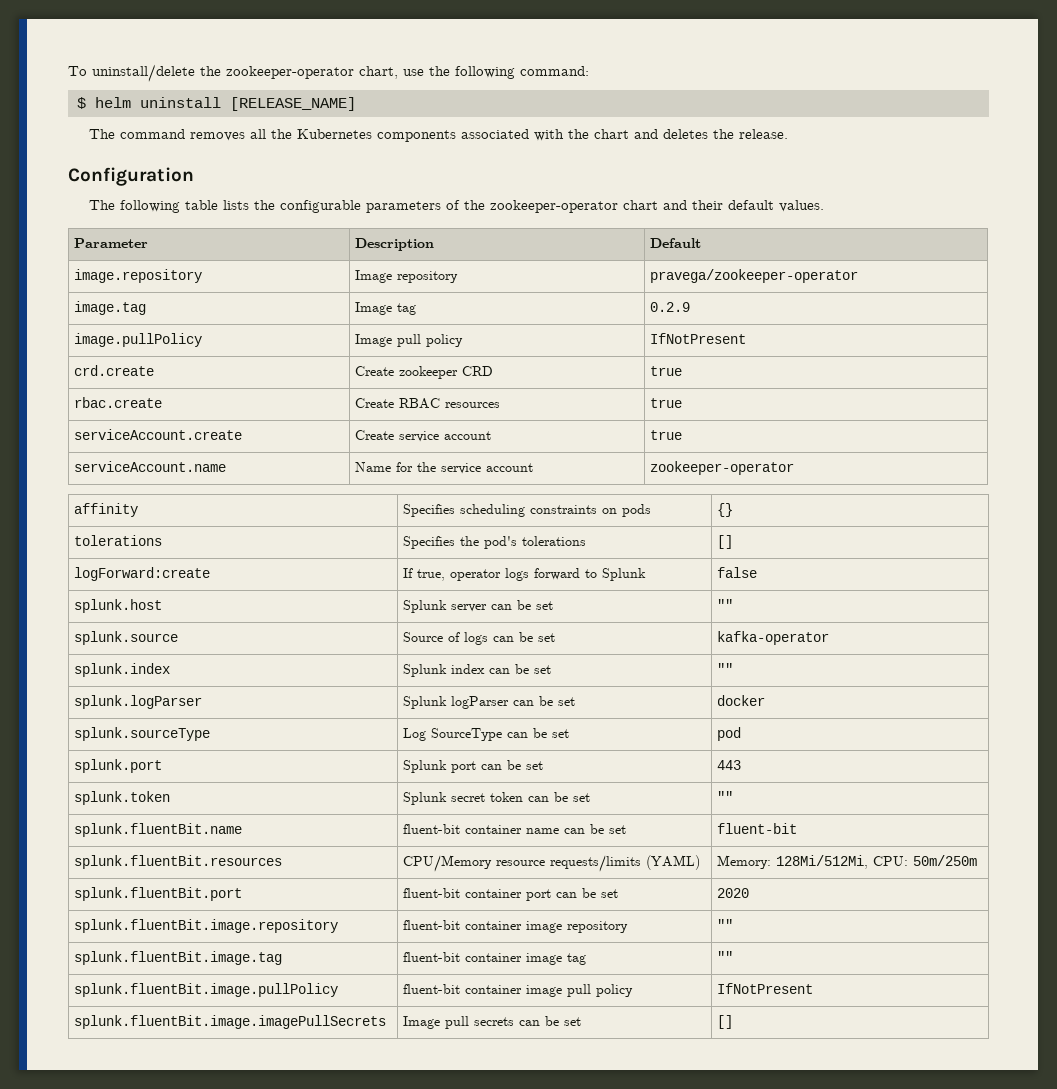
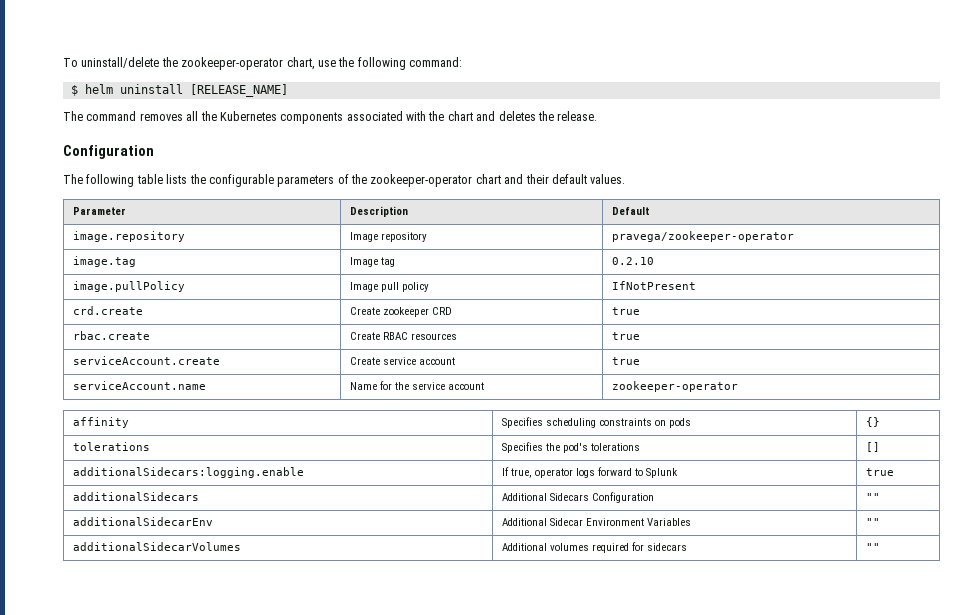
- image.tag | Image tag | 0.2.9
+ image.tag | Image tag | 0.2.10
- logForward:create | If true, operator logs forward to Splunk | false
- splunk.host | Splunk server can be set | ""
- splunk.source | Source of logs can be set | kafka-operator
- splunk.index | Splunk index can be set | ""
- splunk.logParser | Splunk logParser can be set | docker
- splunk.sourceType | Log SourceType can be set | pod
- splunk.port | Splunk port can be set | 443
- splunk.token | Splunk secret token can be set | ""
- splunk.fluentBit.name | fluent-bit container name can be set | fluent-bit
- splunk.fluentBit.resources | CPU/Memory resource requests/limits (YAML) | Memory: 128Mi/512Mi, CPU: 50m/250m
- splunk.fluentBit.port | fluent-bit container port can be set | 2020
- splunk.fluentBit.image.repository | fluent-bit container image repository | ""
- splunk.fluentBit.image.tag | fluent-bit container image tag | ""
- splunk.fluentBit.image.pullPolicy | fluent-bit container image pull policy | IfNotPresent
- splunk.fluentBit.image.imagePullSecrets | Image pull secrets can be set | []
+ additionalSidecars:logging.enable | If true, operator logs forward to Splunk | true
+ additionalSidecars | Additional Sidecars Configuration | ""
+ additionalSidecarEnv | Additional Sidecar Environment Variables | ""
+ additionalSidecarVolumes | Additional volumes required for sidecars | ""

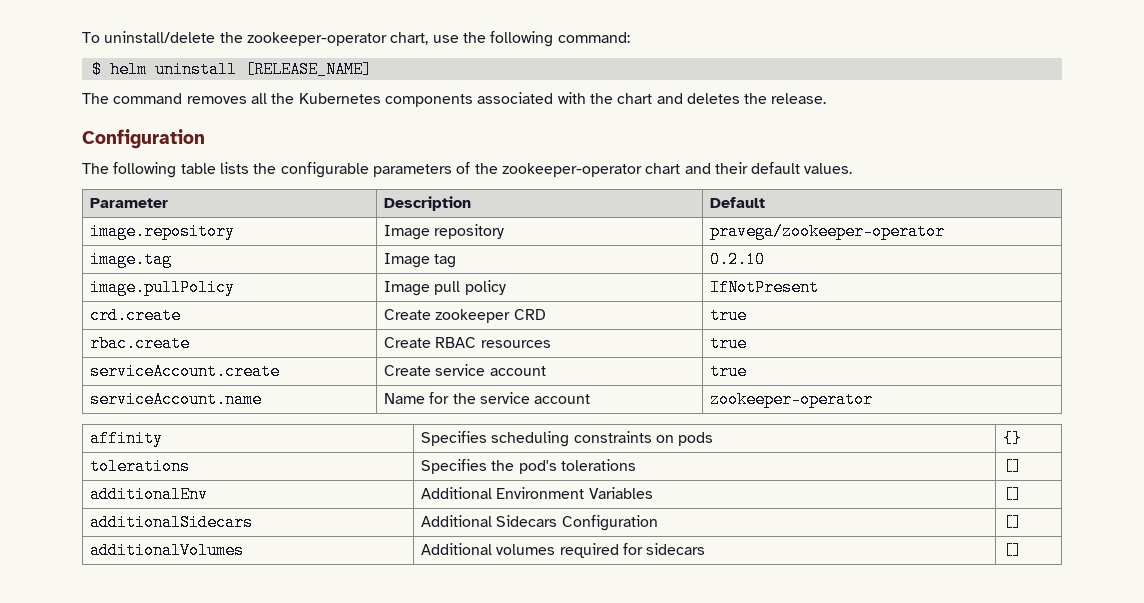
- additionalSidecars:logging.enable | If true, operator logs forward to Splunk | true
- additionalSidecars | Additional Sidecars Configuration | ""
- additionalSidecarEnv | Additional Sidecar Environment Variables | ""
- additionalSidecarVolumes | Additional volumes required for sidecars | ""
+ additionalEnv | Additional Environment Variables | []
+ additionalSidecars | Additional Sidecars Configuration | []
+ additionalVolumes | Additional volumes required for sidecars | []

